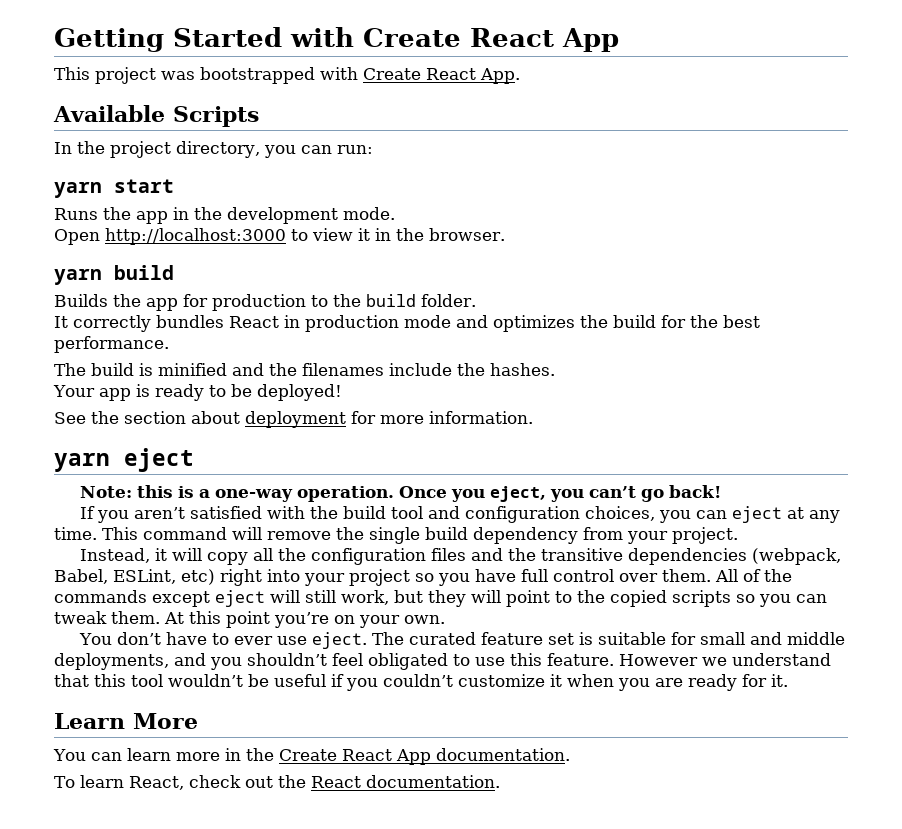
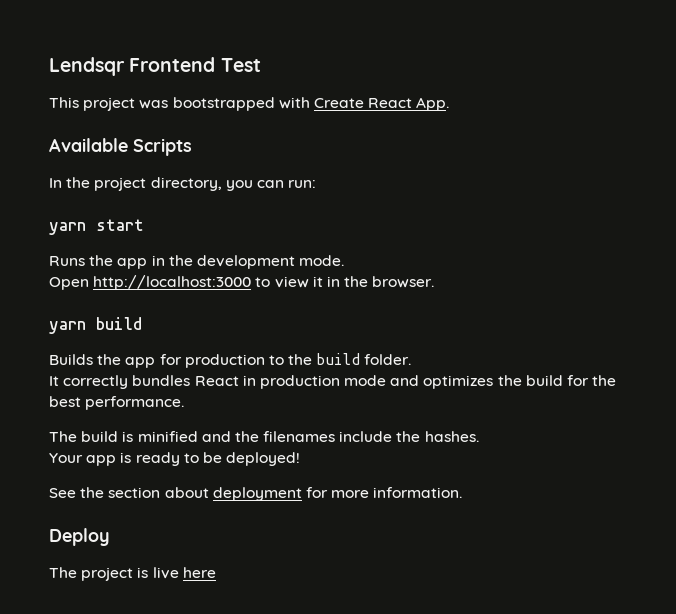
- Getting Started with Create React App
+ Lendsqr Frontend Test
- yarn eject
- Note: this is a one-way operation. Once you eject, you can’t go back!
- If you aren’t satisfied with the build tool and configuration choices, you can eject at any time. This command will remove the single build dependency from your project.
- Instead, it will copy all the configuration files and the transitive dependencies (webpack, Babel, ESLint, etc) right into your project so you have full control over them. All of the commands except eject will still work, but they will point to the copied scripts so you can tweak them. At this point you’re on your own.
- You don’t have to ever use eject. The curated feature set is suitable for small and middle deployments, and you shouldn’t feel obligated to use this feature. However we understand that this tool wouldn’t be useful if you couldn’t customize it when you are ready for it.
- Learn More
- You can learn more in the Create React App documentation.
- To learn React, check out the React documentation.
+ Deploy
+ The project is live here

